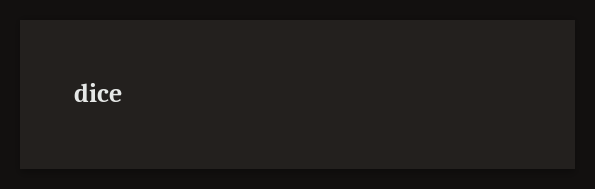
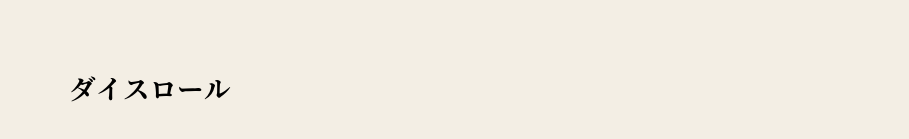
- dice
+ ダイスロール

